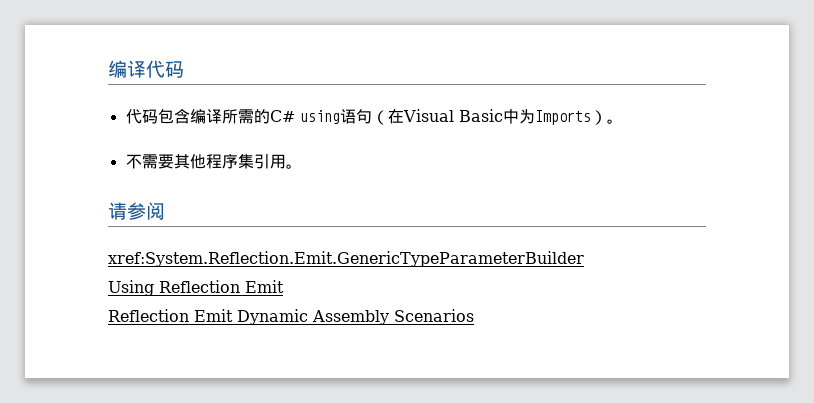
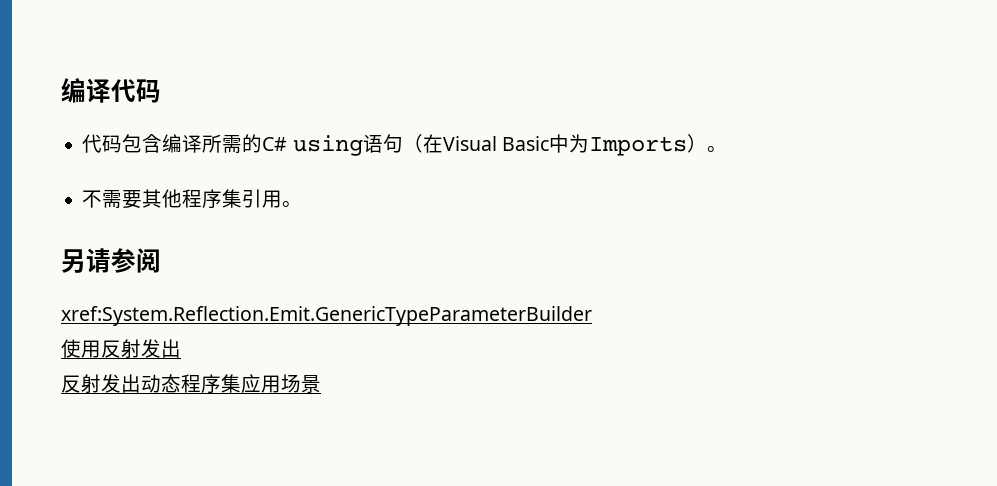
- 请参阅
+ 另请参阅
- Using Reflection Emit
- Reflection Emit Dynamic Assembly Scenarios
+ 使用反射发出
+ 反射发出动态程序集应用场景

